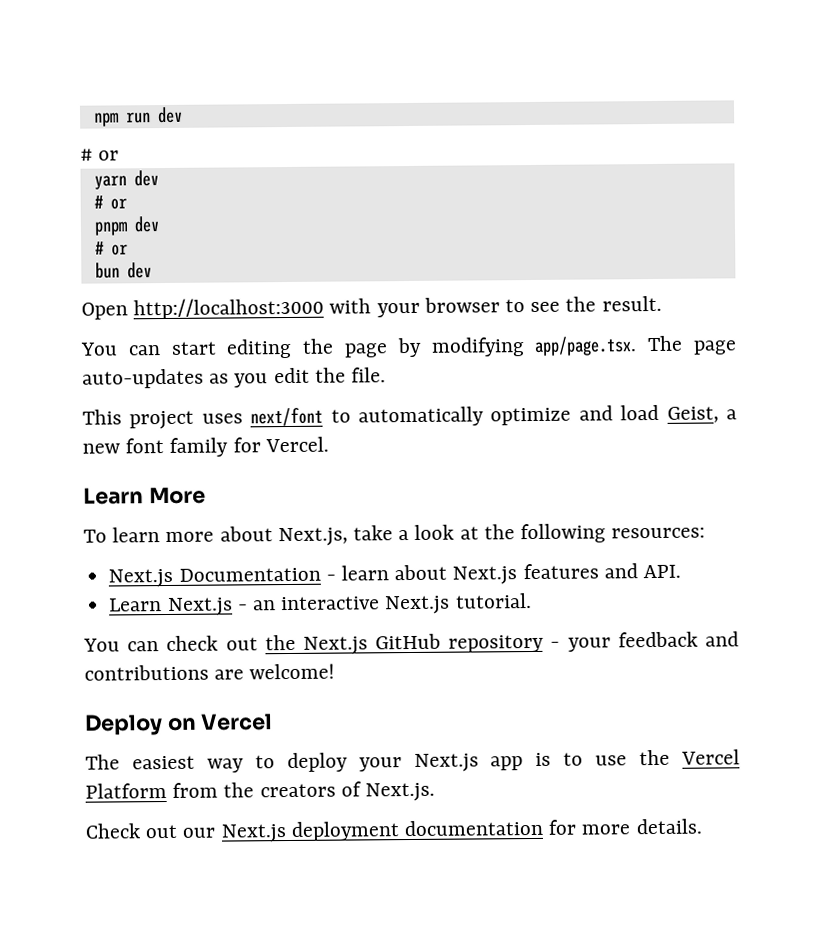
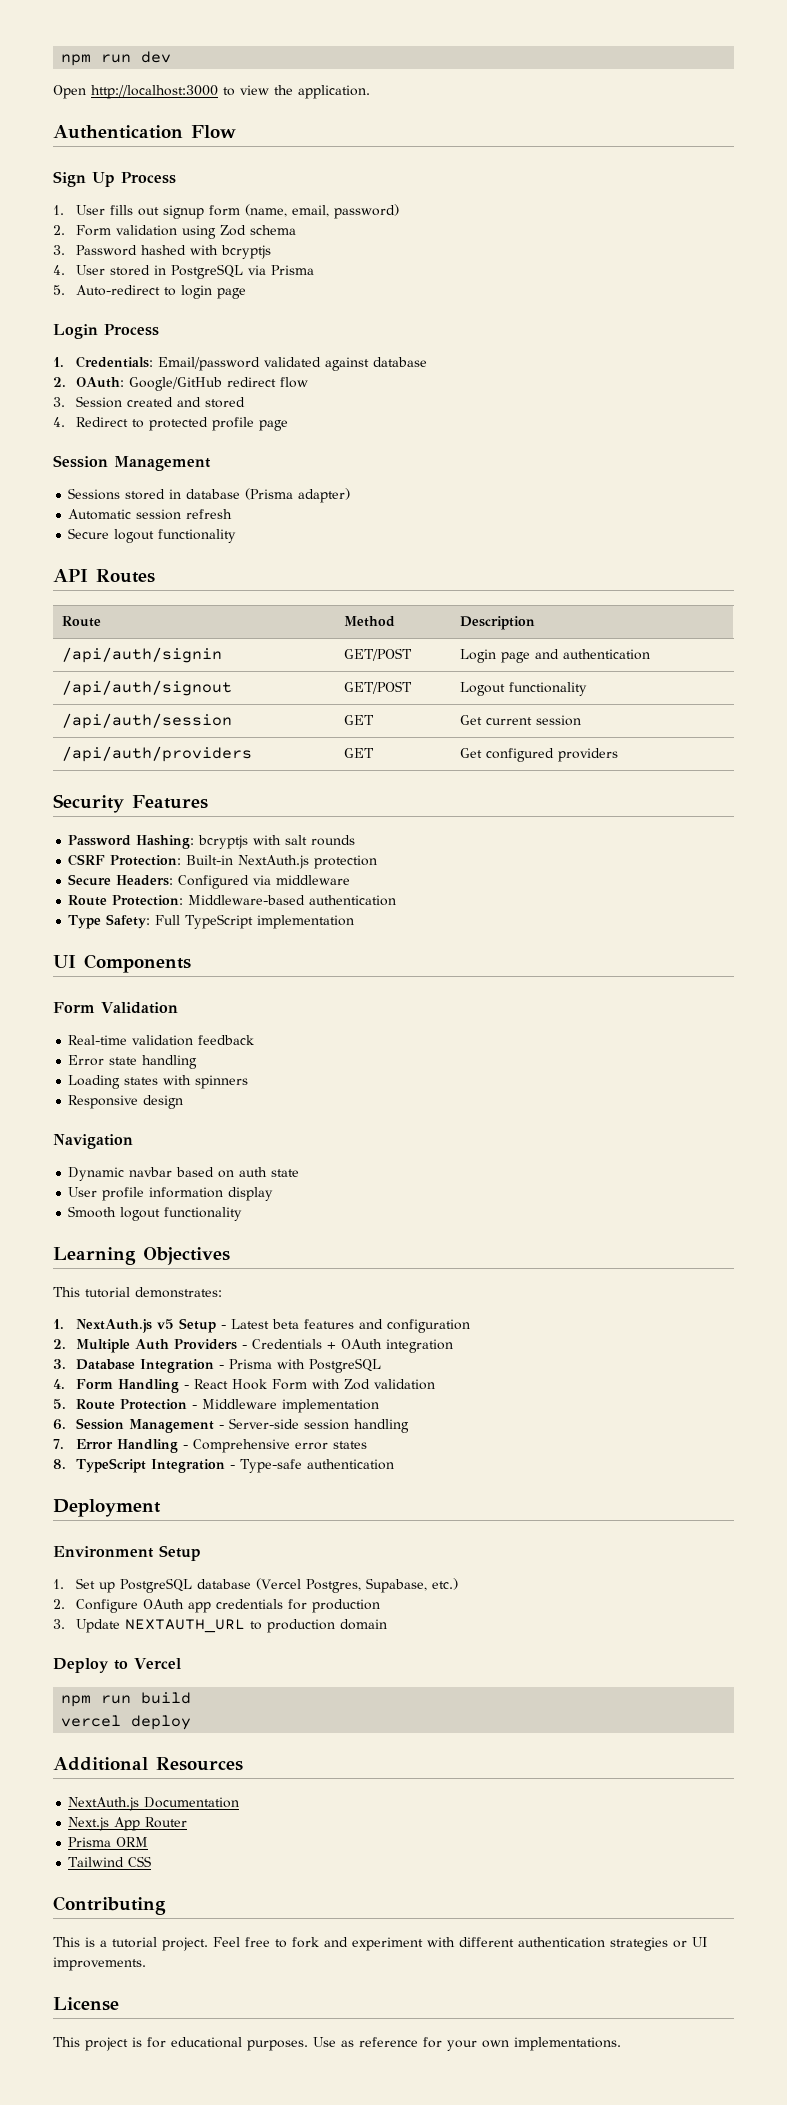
  npm run dev
- # or
- yarn dev
- # or
- pnpm dev
- # or
- bun dev
- Open http://localhost:3000 with your browser to see the result.
- You can start editing the page by modifying app/page.tsx. The page auto-updates as you edit the file.
- This project uses next/font to automatically optimize and load Geist, a new font family for Vercel.
- Learn More
- To learn more about Next.js, take a look at the following resources:
- Next.js Documentation - learn about Next.js features and API.
- Learn Next.js - an interactive Next.js tutorial.
- You can check out the Next.js GitHub repository - your feedback and contributions are welcome!
- Deploy on Vercel
- The easiest way to deploy your Next.js app is to use the Vercel Platform from the creators of Next.js.
- Check out our Next.js deployment documentation for more details.
+ Open http://localhost:3000 to view the application.
+ Authentication Flow
+ Sign Up Process
+ 1. User fills out signup form (name, email, password)
+ 2. Form validation using Zod schema
+ 3. Password hashed with bcryptjs
+ 4. User stored in PostgreSQL via Prisma
+ 5. Auto-redirect to login page
+ Login Process
+ 1. Credentials: Email/password validated against database
+ 2. OAuth: Google/GitHub redirect flow
+ 3. Session created and stored
+ 4. Redirect to protected profile page
+ Session Management
+ Sessions stored in database (Prisma adapter)
+ Automatic session refresh
+ Secure logout functionality
+ API Routes
+ Route | Method | Description
+ /api/auth/signin | GET/POST | Login page and authentication
+ /api/auth/signout | GET/POST | Logout functionality
+ /api/auth/session | GET | Get current session
+ /api/auth/providers | GET | Get configured providers
+ Security Features
+ Password Hashing: bcryptjs with salt rounds
+ CSRF Protection: Built-in NextAuth.js protection
+ Secure Headers: Configured via middleware
+ Route Protection: Middleware-based authentication
+ Type Safety: Full TypeScript implementation
+ UI Components
+ Form Validation
+ Real-time validation feedback
+ Error state handling
+ Loading states with spinners
+ Responsive design
+ Navigation
+ Dynamic navbar based on auth state
+ User profile information display
+ Smooth logout functionality
+ Learning Objectives
+ This tutorial demonstrates:
+ 1. NextAuth.js v5 Setup - Latest beta features and configuration
+ 2. Multiple Auth Providers - Credentials + OAuth integration
+ 3. Database Integration - Prisma with PostgreSQL
+ 4. Form Handling - React Hook Form with Zod validation
+ 5. Route Protection - Middleware implementation
+ 6. Session Management - Server-side session handling
+ 7. Error Handling - Comprehensive error states
+ 8. TypeScript Integration - Type-safe authentication
+ Deployment
+ Environment Setup
+ 1. Set up PostgreSQL database (Vercel Postgres, Supabase, etc.)
+ 2. Configure OAuth app credentials for production
+ 3. Update NEXTAUTH_URL to production domain
+ Deploy to Vercel
+ npm run build
+ vercel deploy
+ Additional Resources
+ NextAuth.js Documentation
+ Next.js App Router
+ Prisma ORM
+ Tailwind CSS
+ Contributing
+ This is a tutorial project. Feel free to fork and experiment with different authentication strategies or UI improvements.
+ License
+ This project is for educational purposes. Use as reference for your own implementations.

